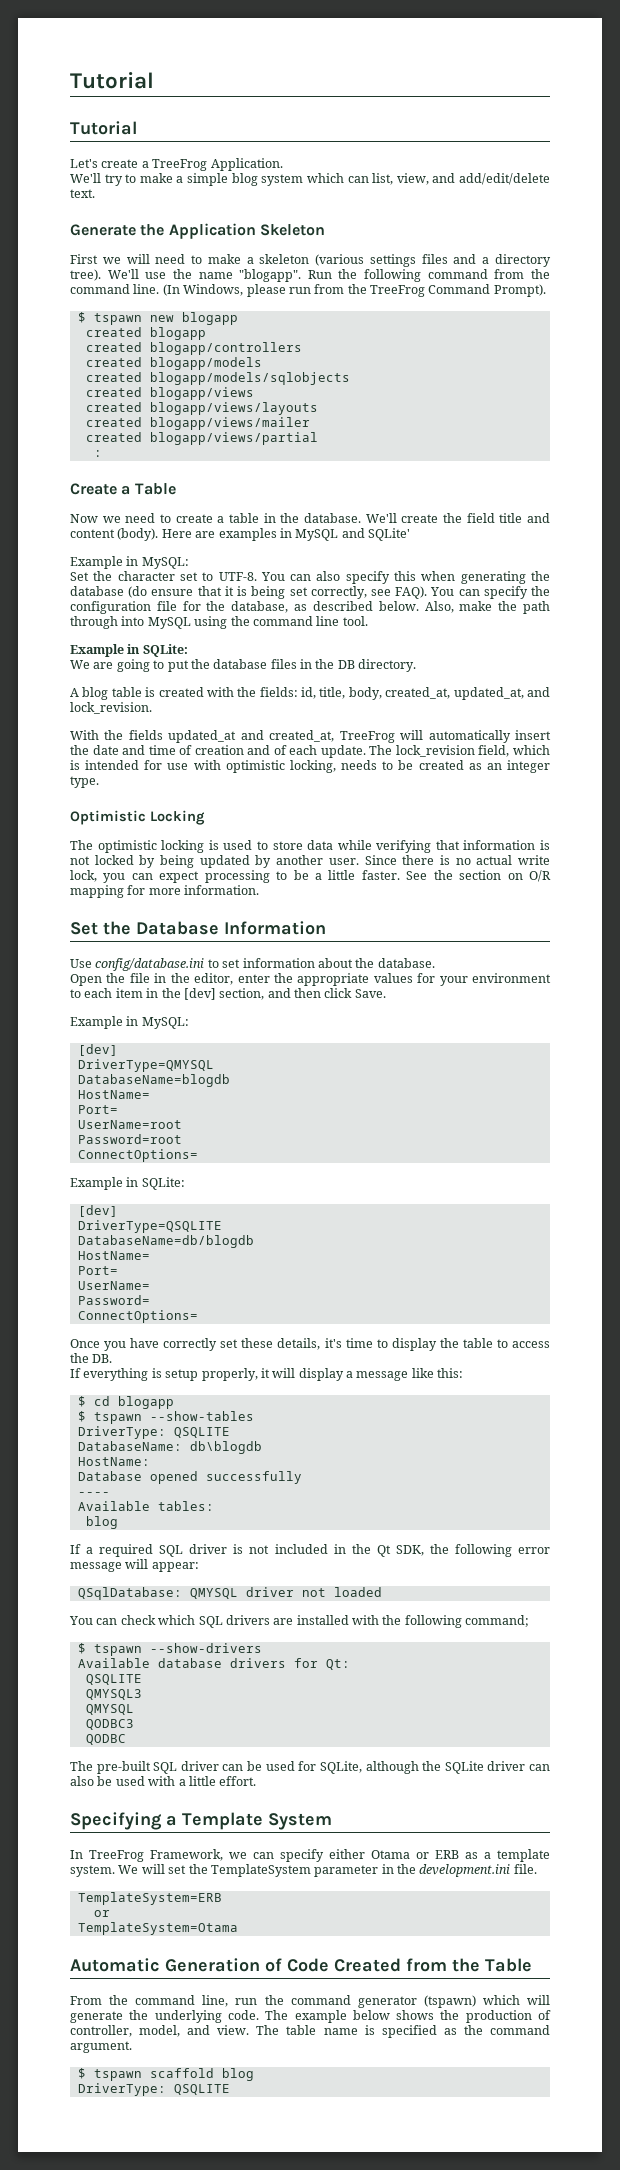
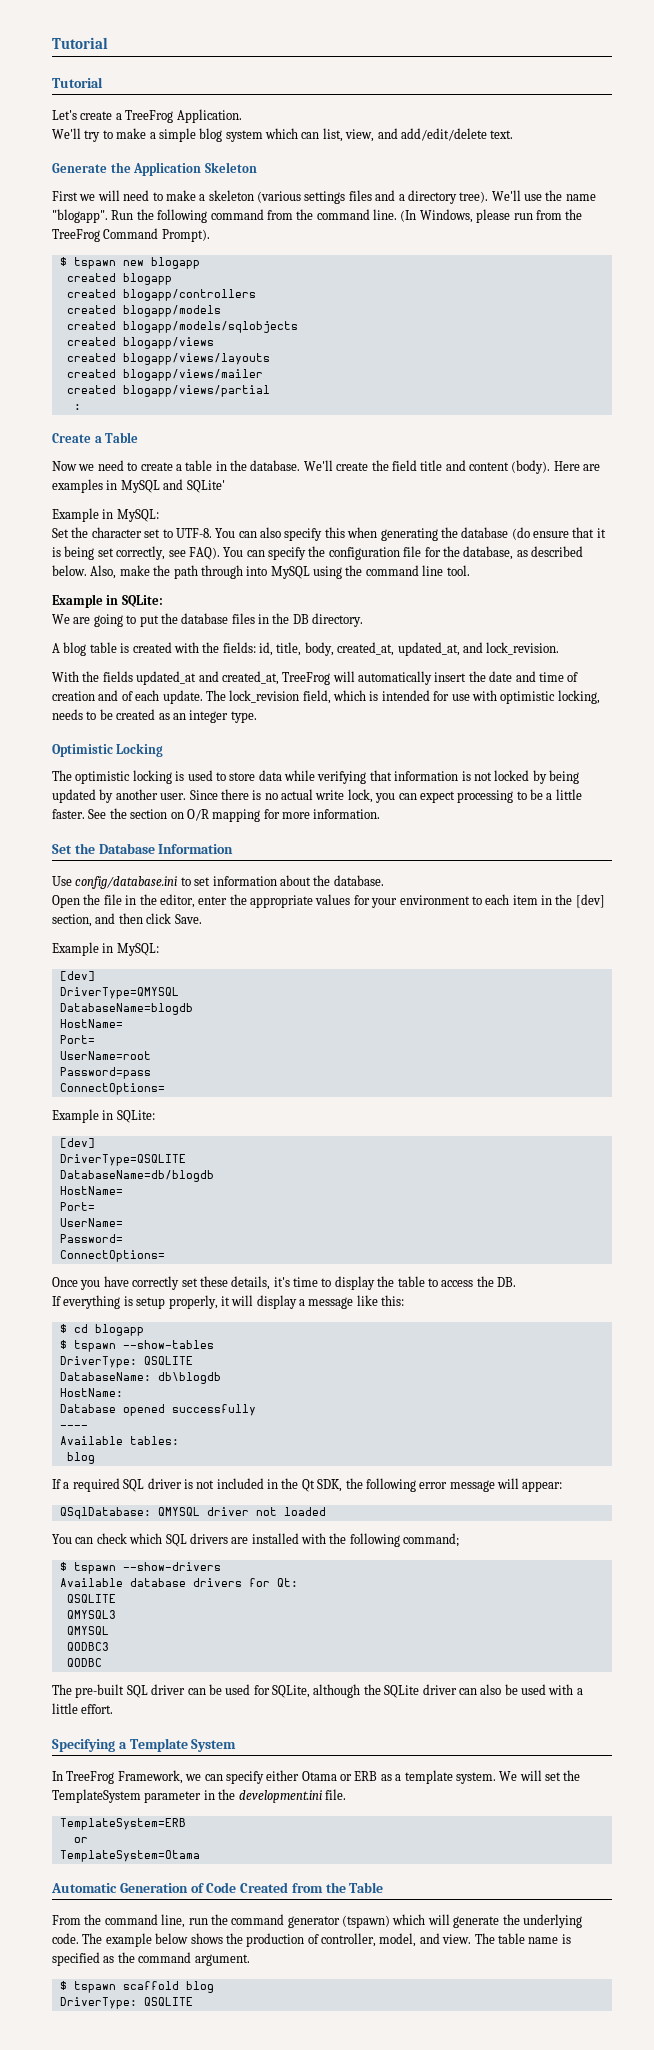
- Password=root
+ Password=pass

